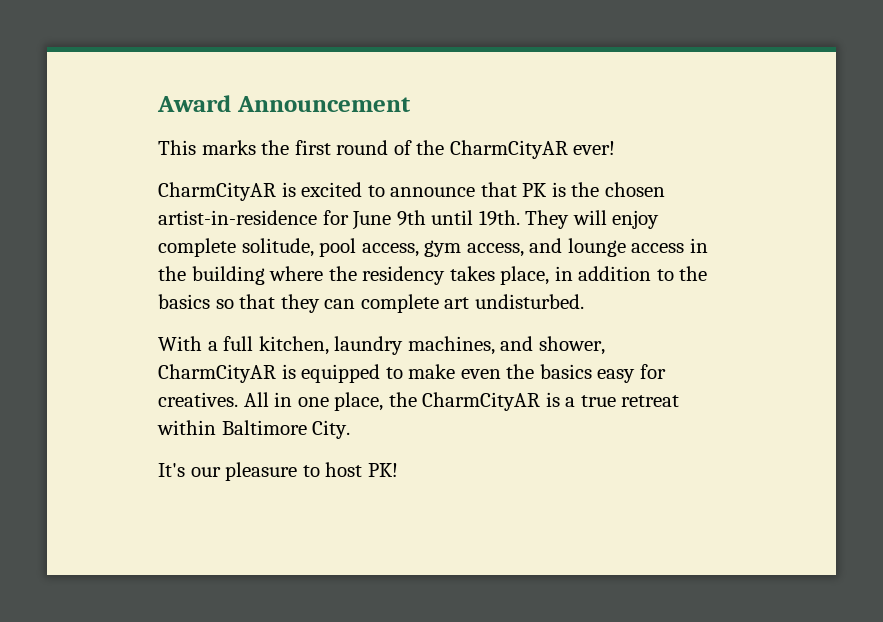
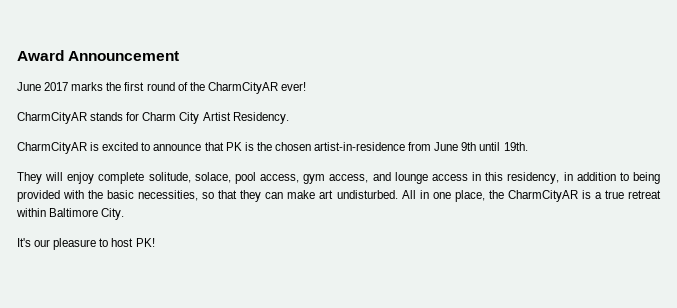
- This marks the first round of the CharmCityAR ever!
+ June 2017 marks the first round of the CharmCityAR ever!
+ CharmCityAR stands for Charm City Artist Residency.
- CharmCityAR is excited to announce that PK is the chosen artist-in-residence for June 9th until 19th. They will enjoy complete solitude, pool access, gym access, and lounge access in the building where the residency takes place, in addition to the basics so that they can complete art undisturbed.
- With a full kitchen, laundry machines, and shower, CharmCityAR is equipped to make even the basics easy for creatives.
+ CharmCityAR is excited to announce that PK is the chosen artist-in-residence from June 9th until 19th.
+ They will enjoy complete solitude, solace, pool access, gym access, and lounge access in this residency, in addition to being provided with the basic necessities, so that they can make art undisturbed.

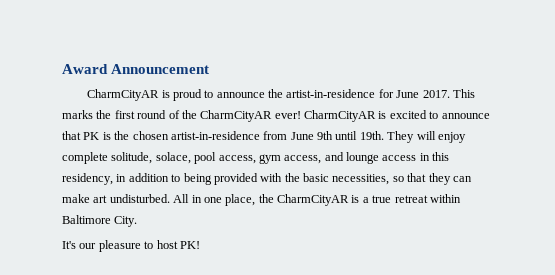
- June 2017 marks the first round of the CharmCityAR ever!
- CharmCityAR stands for Charm City Artist Residency.
- CharmCityAR is excited to announce that PK is the chosen artist-in-residence from June 9th until 19th.
- They will enjoy complete solitude, solace, pool access, gym access, and lounge access in this residency, in addition to being provided with the basic necessities, so that they can make art undisturbed.
+ CharmCityAR is proud to announce the artist-in-residence for June 2017. This marks the first round of the CharmCityAR ever! CharmCityAR is excited to announce that PK is the chosen artist-in-residence from June 9th until 19th. They will enjoy complete solitude, solace, pool access, gym access, and lounge access in this residency, in addition to being provided with the basic necessities, so that they can make art undisturbed.

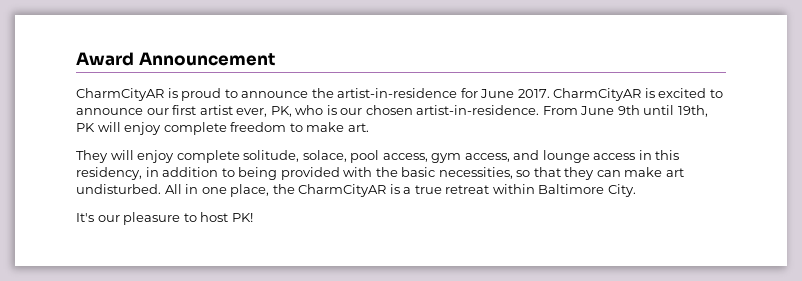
- This marks the first round of the CharmCityAR ever!
- CharmCityAR is excited to announce that PK is the chosen artist-in-residence from June 9th until 19th. They will enjoy complete solitude, solace, pool access, gym access, and lounge access in this residency, in addition to being provided with the basic necessities, so that they can make art undisturbed.
+ CharmCityAR is excited to announce our first artist ever, PK, who is our chosen artist-in-residence. From June 9th until 19th, PK will enjoy complete freedom to make art.
+ They will enjoy complete solitude, solace, pool access, gym access, and lounge access in this residency, in addition to being provided with the basic necessities, so that they can make art undisturbed.

